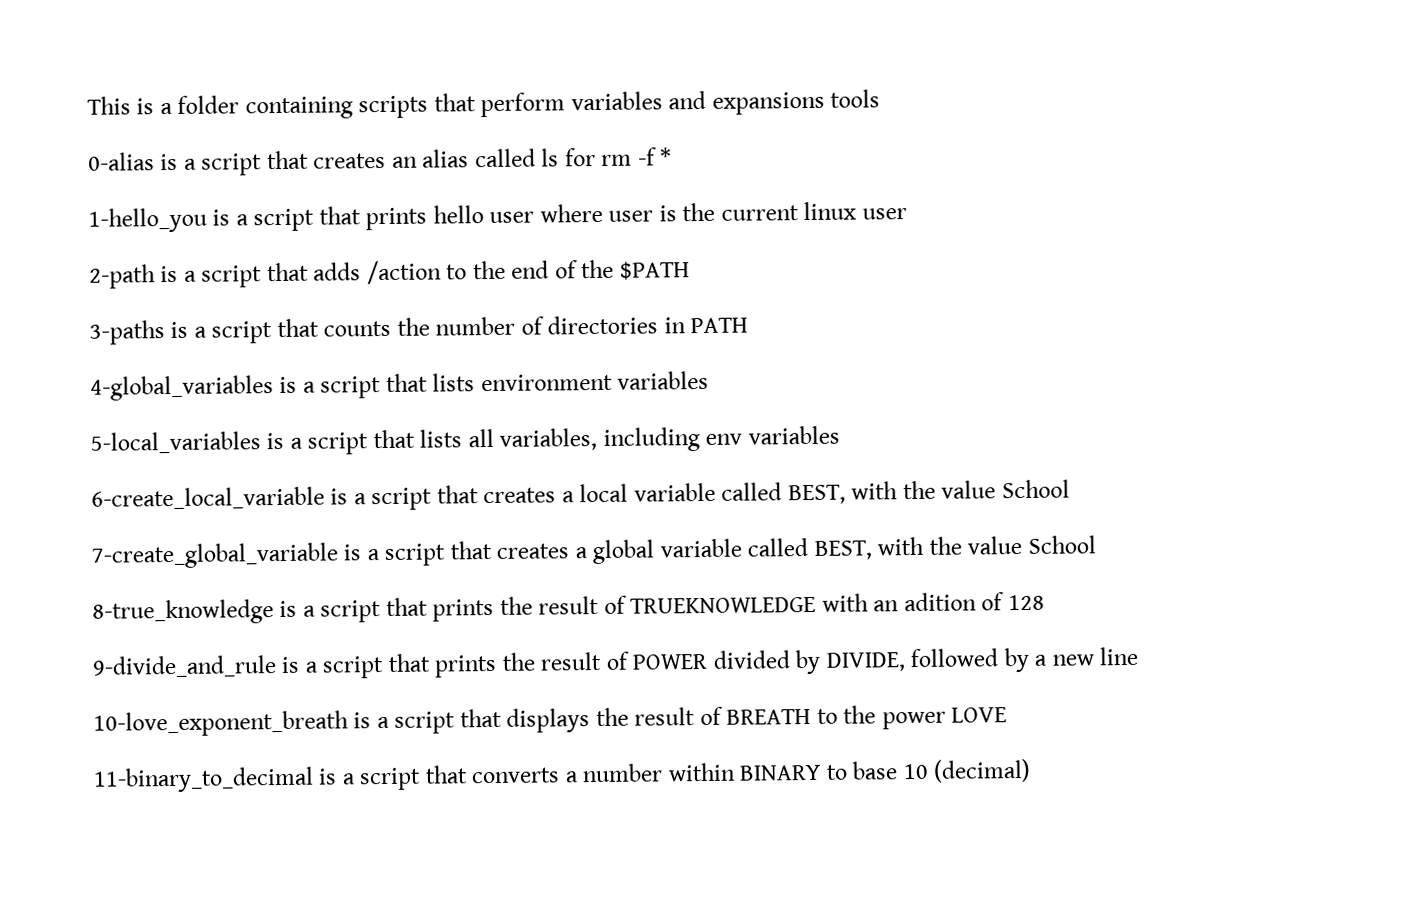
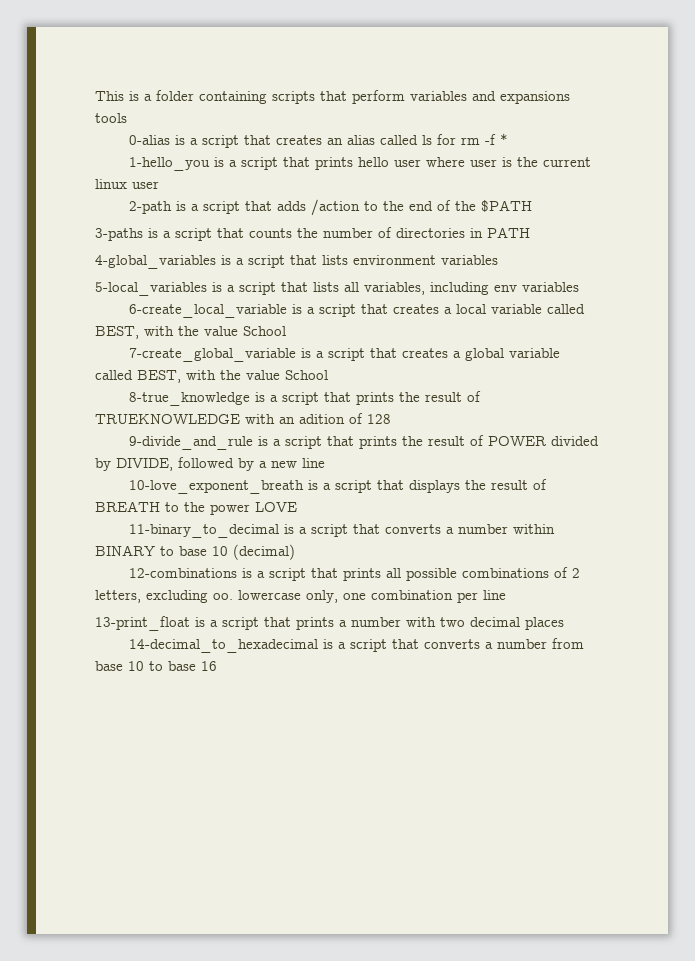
+ 12-combinations is a script that prints all possible combinations of 2 letters, excluding oo. lowercase only, one combination per line
+ 13-print_float is a script that prints a number with two decimal places
+ 14-decimal_to_hexadecimal is a script that converts a number from base 10 to base 16

